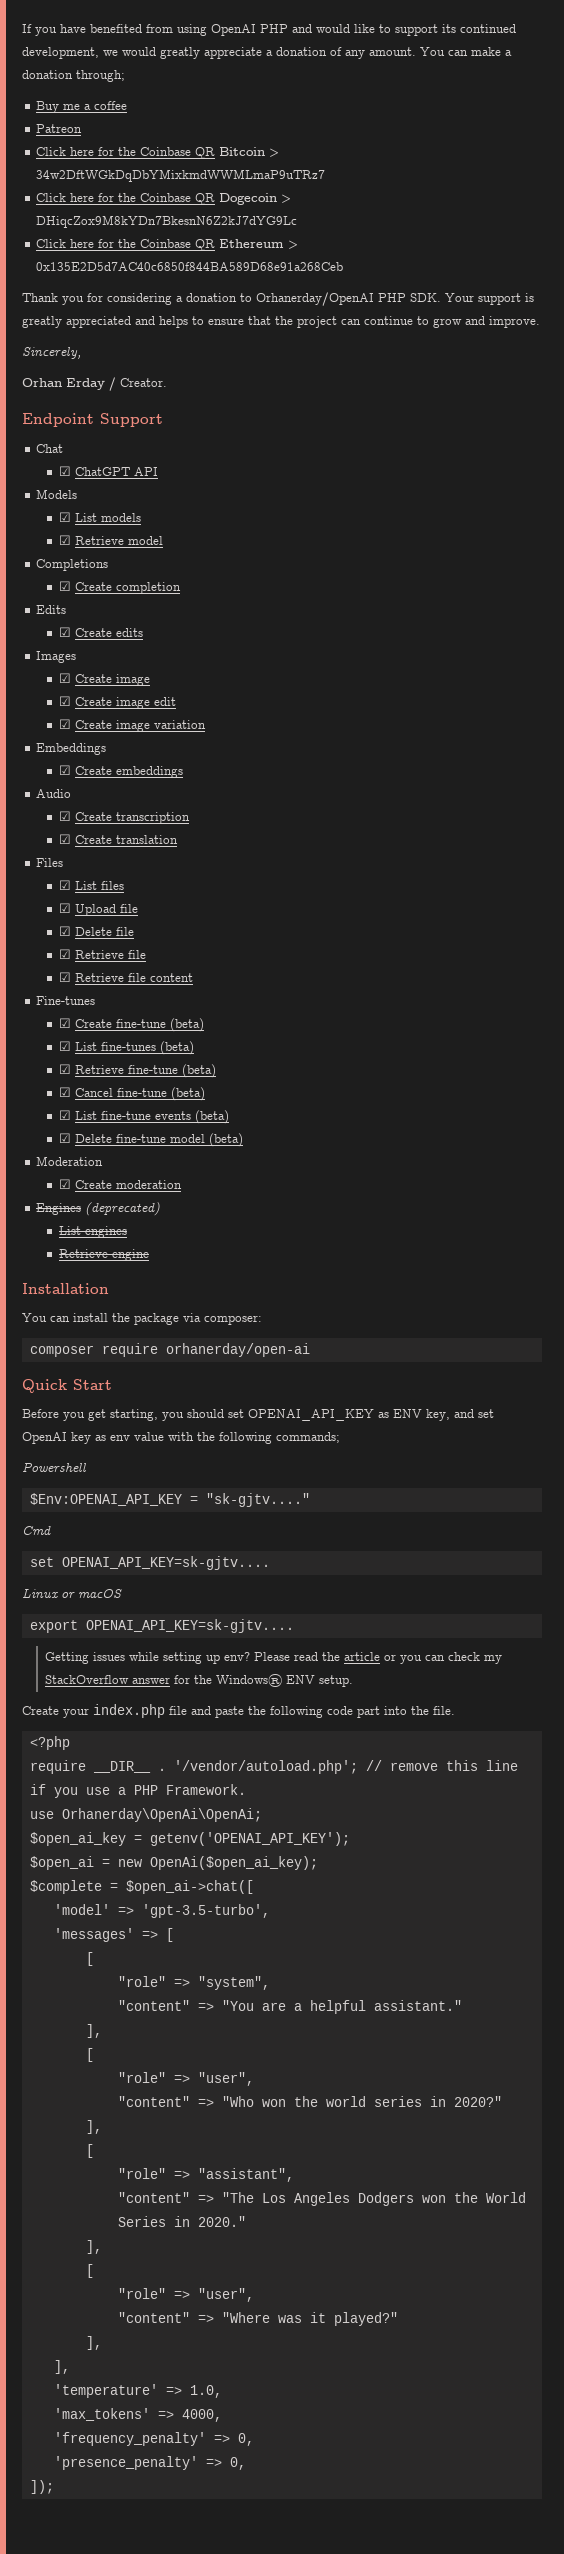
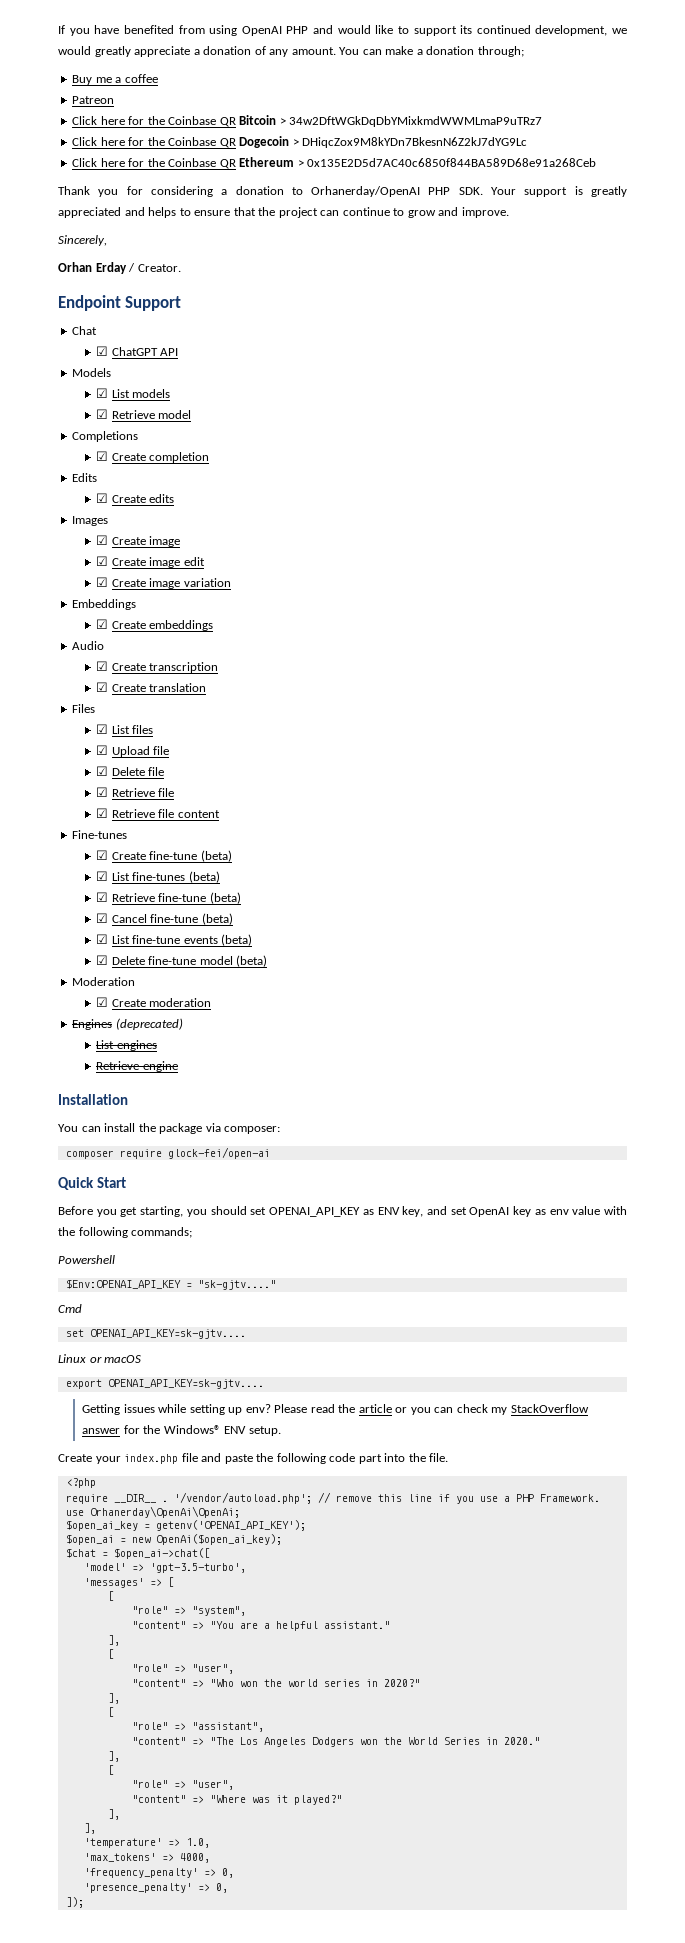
- composer require orhanerday/open-ai
+ composer require glock-fei/open-ai
- $complete = $open_ai->chat([
+ $chat = $open_ai->chat([

